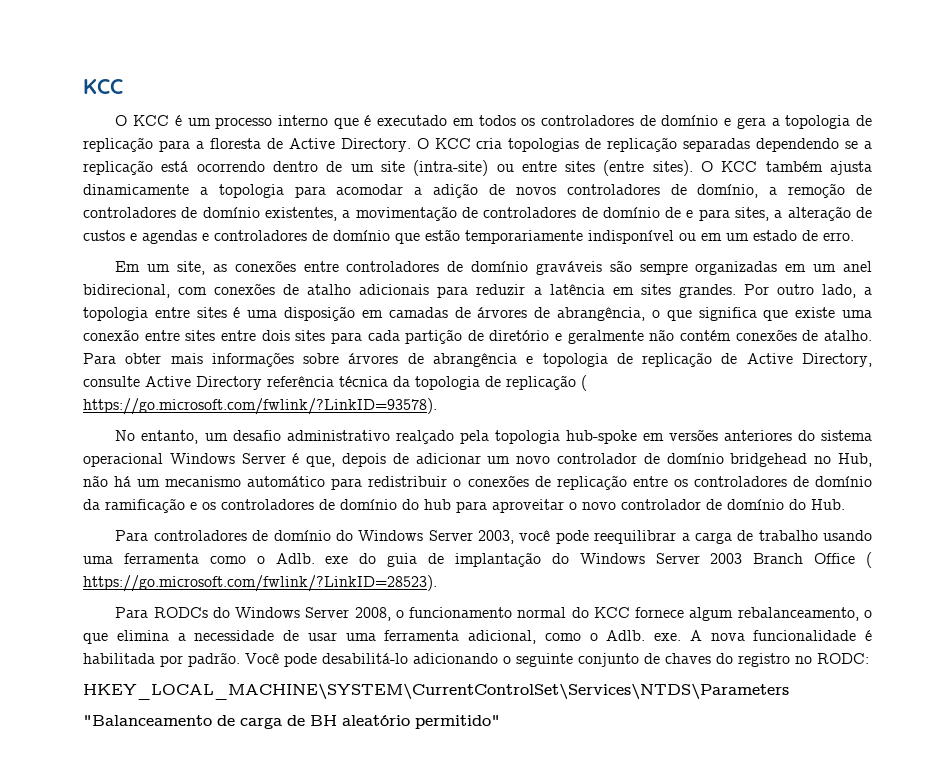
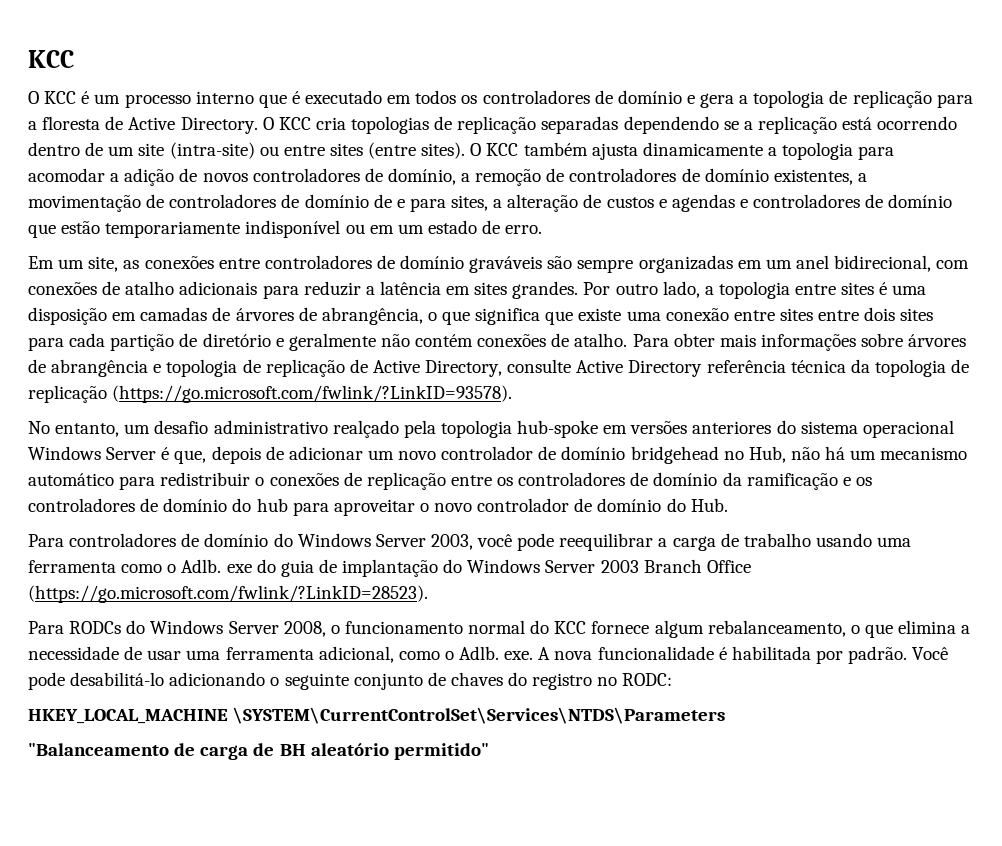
- Para obter mais informações sobre árvores de abrangência e topologia de replicação de Active Directory, consulte Active Directory referência técnica da topologia de replicação ( https://go.microsoft.com/fwlink/?LinkID=93578).
+ Para obter mais informações sobre árvores de abrangência e topologia de replicação de Active Directory, consulte Active Directory referência técnica da topologia de replicação (https://go.microsoft.com/fwlink/?LinkID=93578).
- Para controladores de domínio do Windows Server 2003, você pode reequilibrar a carga de trabalho usando uma ferramenta como o Adlb. exe do guia de implantação do Windows Server 2003 Branch Office ( https://go.microsoft.com/fwlink/?LinkID=28523).
+ Para controladores de domínio do Windows Server 2003, você pode reequilibrar a carga de trabalho usando uma ferramenta como o Adlb. exe do guia de implantação do Windows Server 2003 Branch Office (https://go.microsoft.com/fwlink/?LinkID=28523).
- HKEY_LOCAL_MACHINE\SYSTEM\CurrentControlSet\Services\NTDS\Parameters
+ HKEY_LOCAL_MACHINE \SYSTEM\CurrentControlSet\Services\NTDS\Parameters

